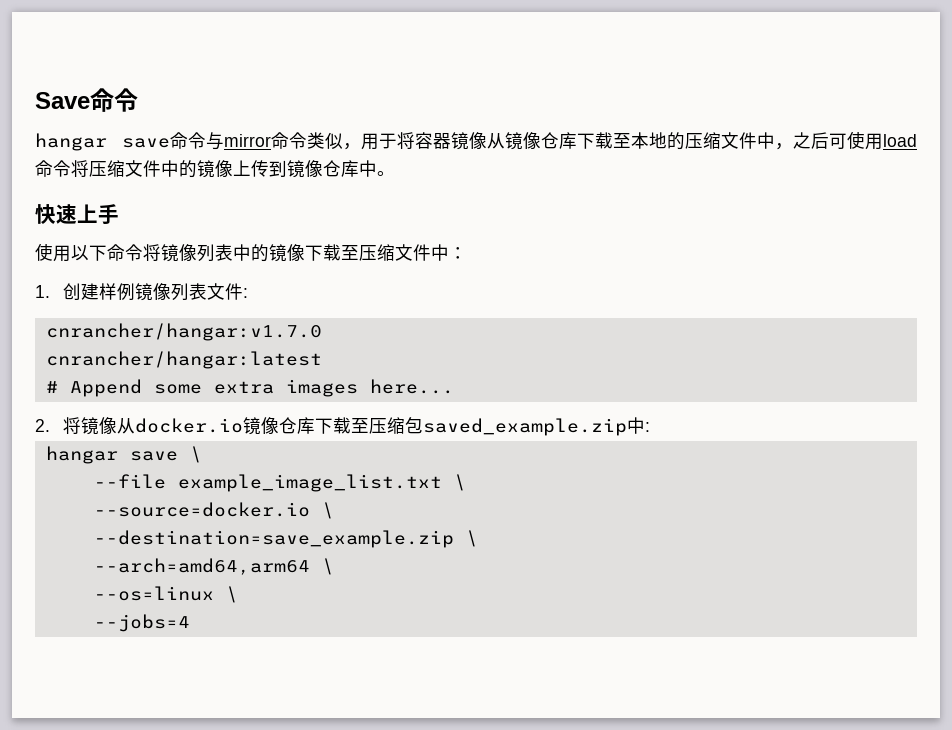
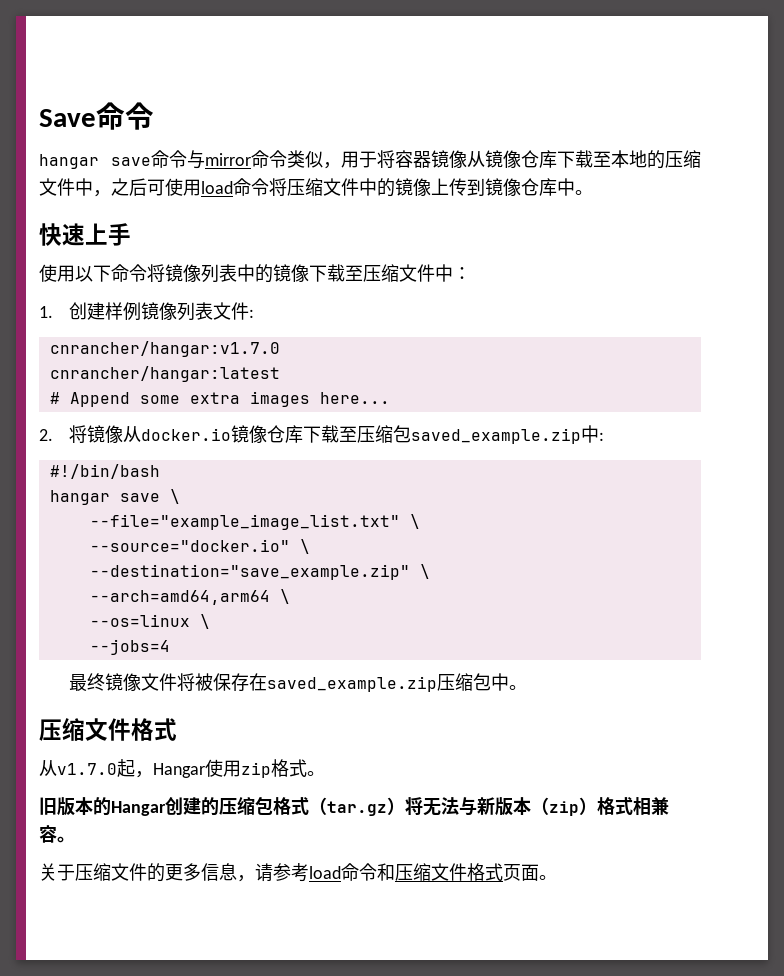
+ #!/bin/bash
- --file example_image_list.txt \
- --source=docker.io \
- --destination=save_example.zip \
+ --file="example_image_list.txt" \
+ --source="docker.io" \
+ --destination="save_example.zip" \
+ 最终镜像文件将被保存在saved_example.zip压缩包中。
+ 压缩文件格式
+ 从v1.7.0起，Hangar使用zip格式。
+ 旧版本的Hangar创建的压缩包格式（tar.gz）将无法与新版本（zip）格式相兼容。
+ 关于压缩文件的更多信息，请参考load命令和压缩文件格式页面。

